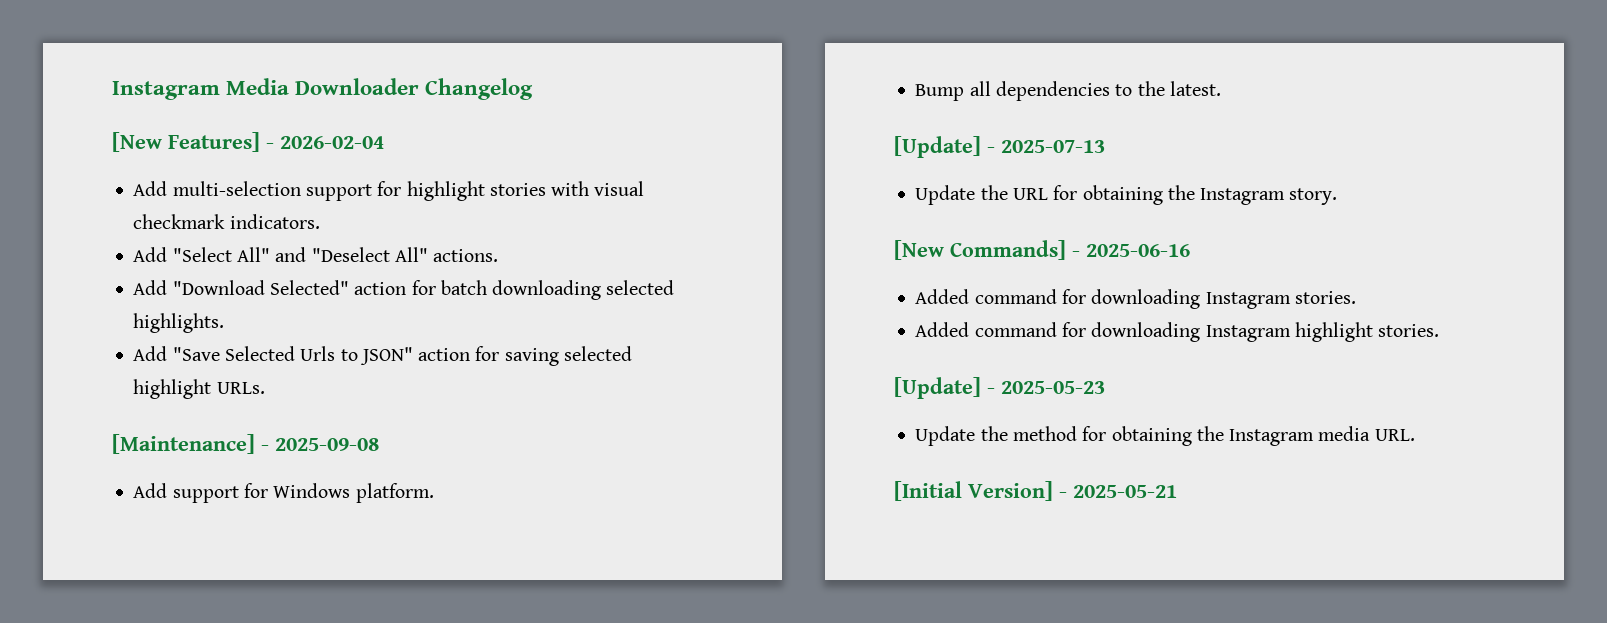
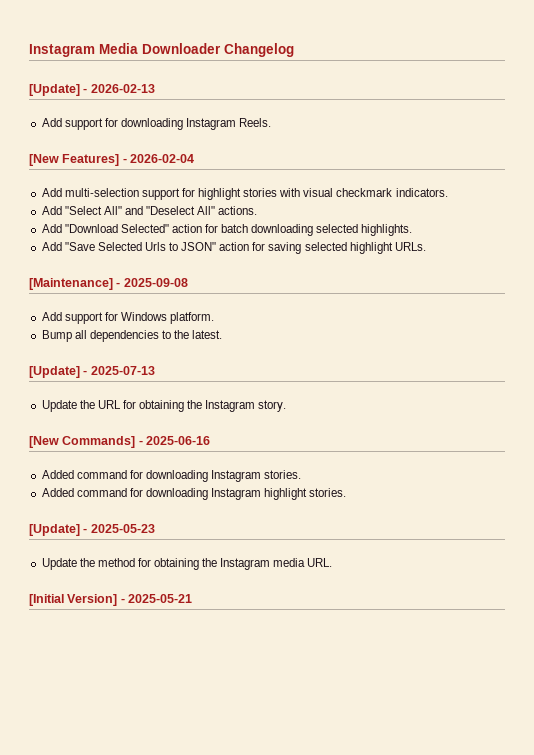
+ [Update] - 2026-02-13
+ Add support for downloading Instagram Reels.

